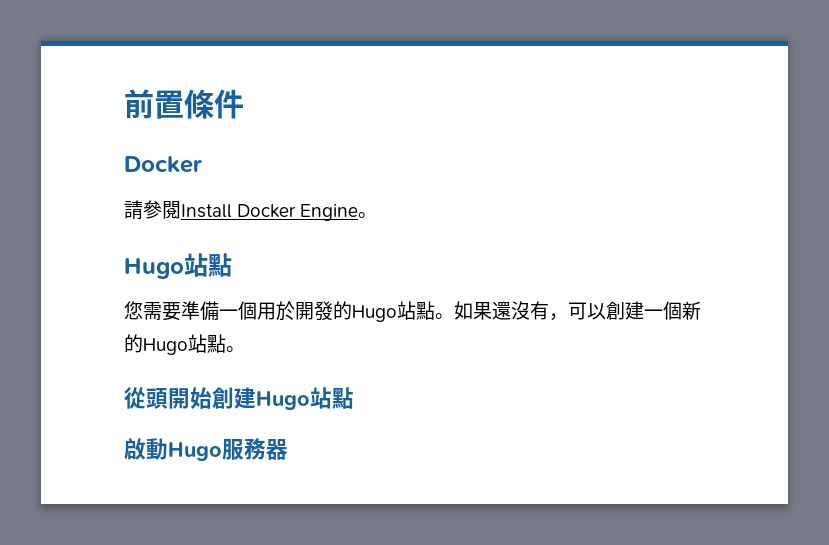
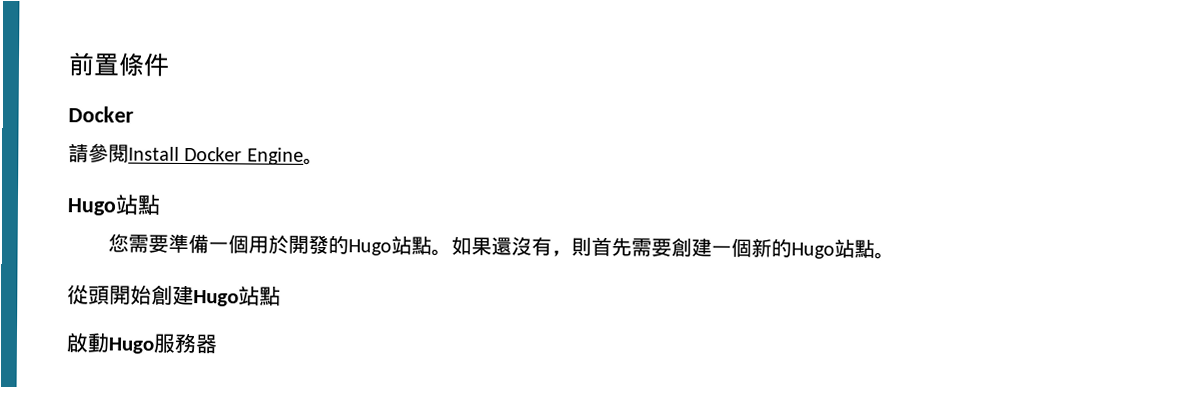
- 如果還沒有，可以創建一個新的Hugo站點。
+ 如果還沒有，則首先需要創建一個新的Hugo站點。

